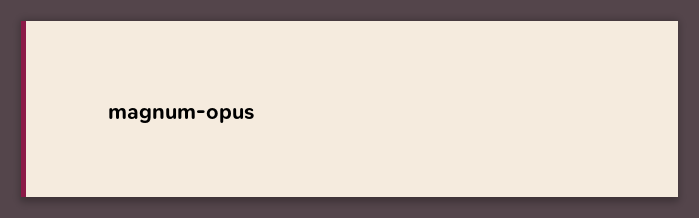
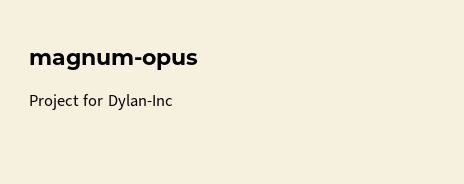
+ Project for Dylan-Inc

